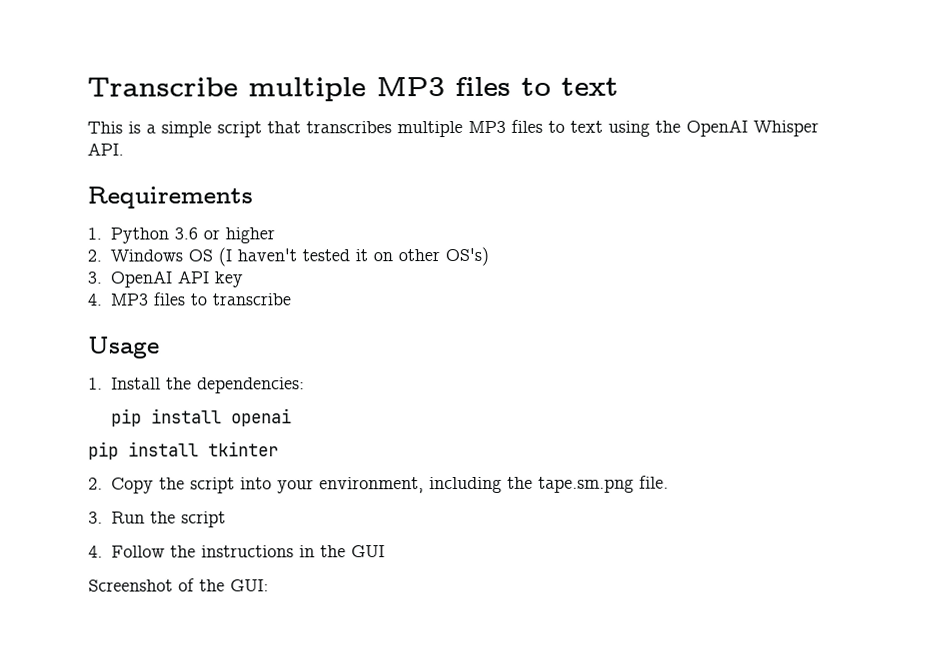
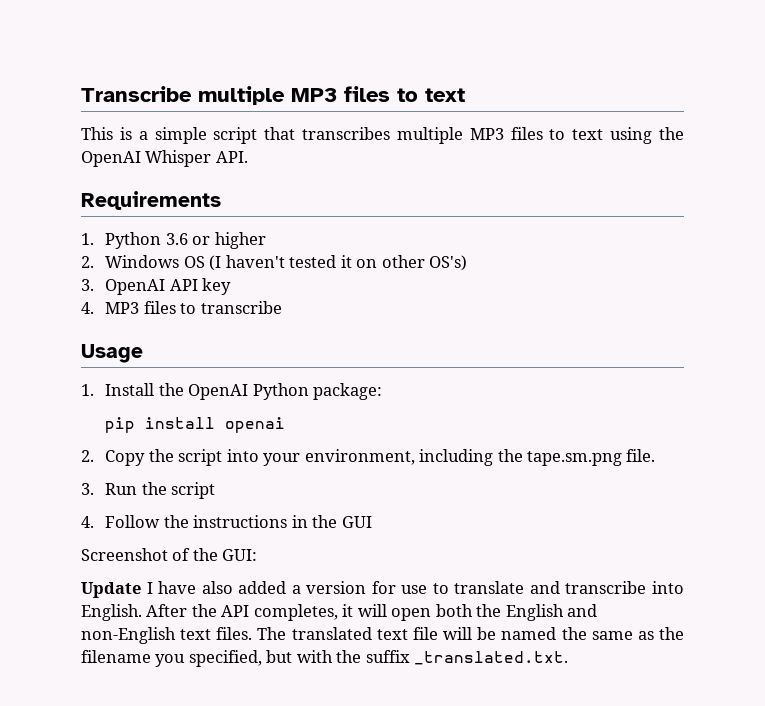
- 1. Install the dependencies:
+ 1. Install the OpenAI Python package:
- pip install tkinter
+ Update I have also added a version for use to translate and transcribe into English. After the API completes, it will open both the English and non-English text files. The translated text file will be named the same as the filename you specified, but with the suffix _translated.txt.

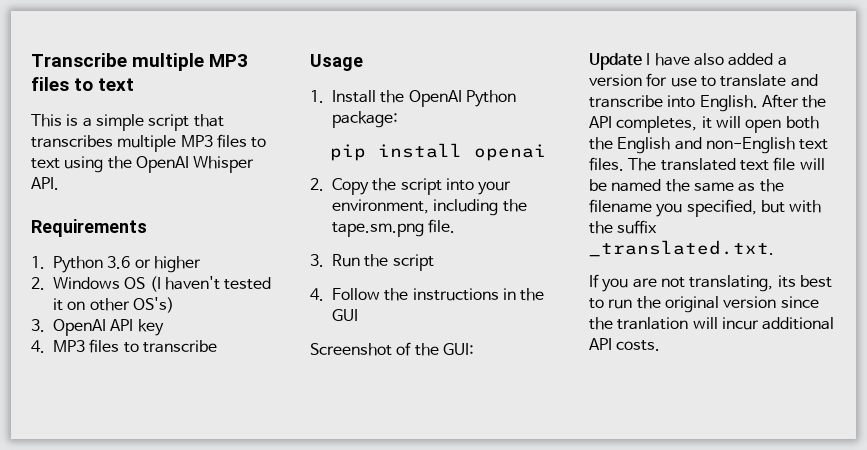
+ If you are not translating, its best to run the original version since the tranlation will incur additional API costs.

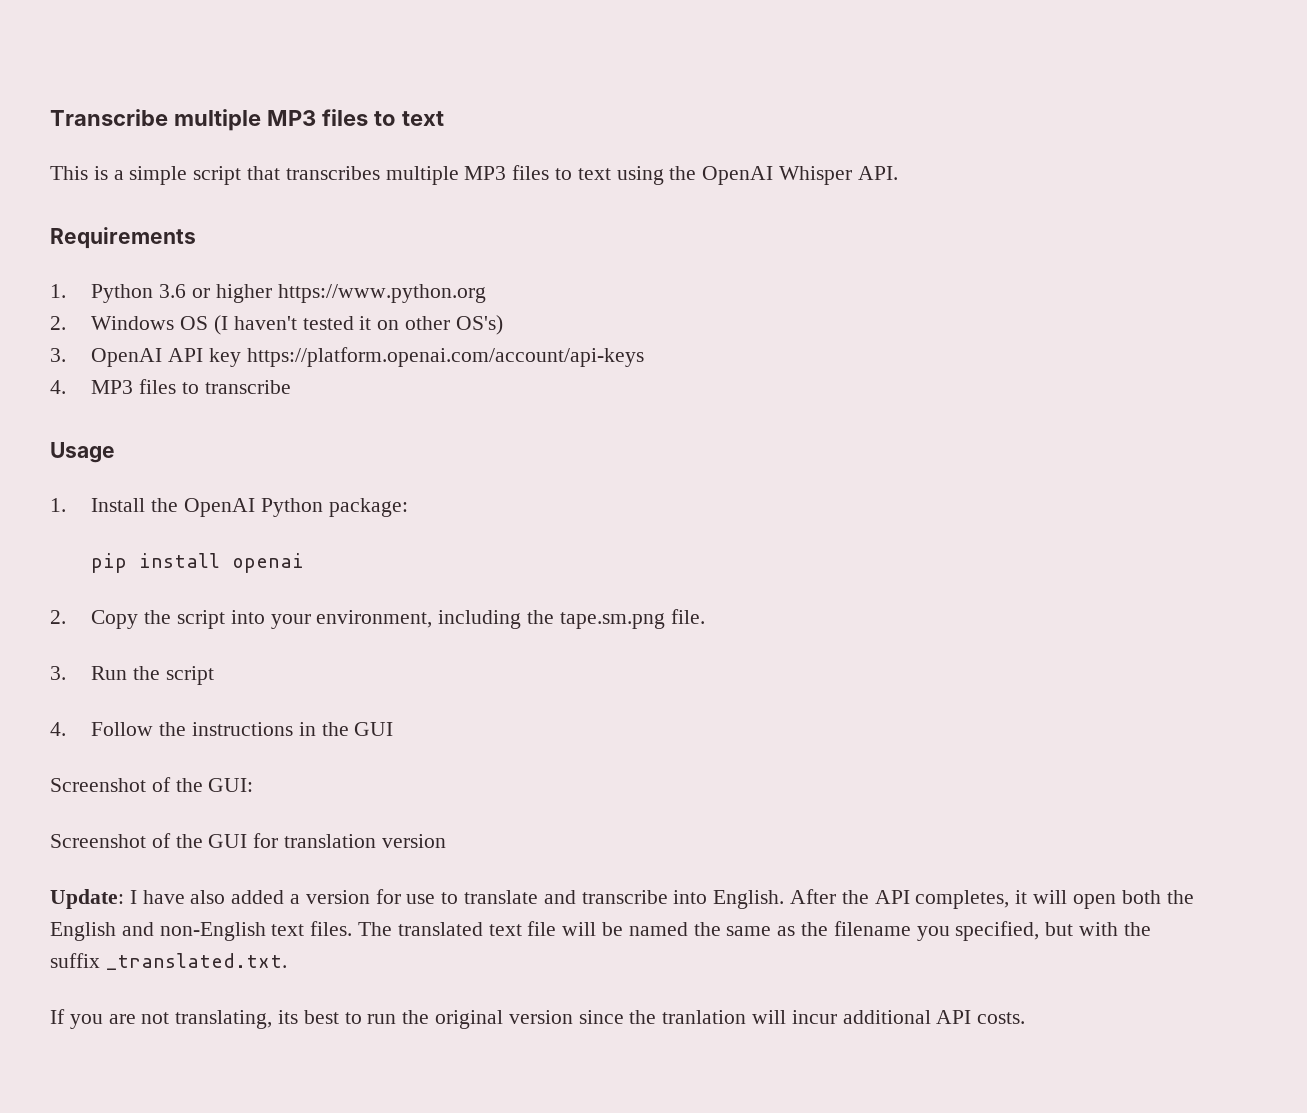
- 1. Python 3.6 or higher
+ 1. Python 3.6 or higher https://www.python.org
- 3. OpenAI API key
+ 3. OpenAI API key https://platform.openai.com/account/api-keys
- Update I have also added a version for use to translate and transcribe into English.
+ Screenshot of the GUI for translation version
+ Update: I have also added a version for use to translate and transcribe into English.

